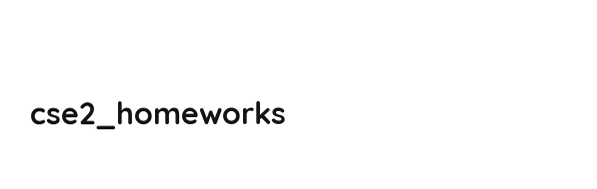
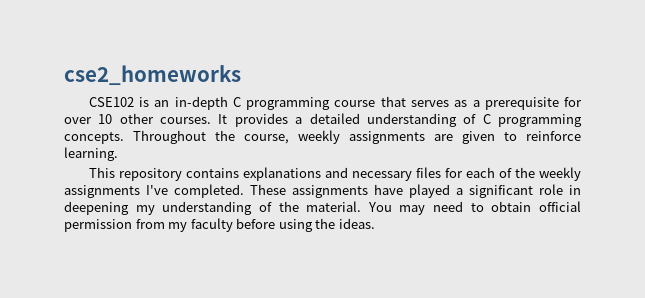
+ CSE102 is an in-depth C programming course that serves as a prerequisite for over 10 other courses. It provides a detailed understanding of C programming concepts. Throughout the course, weekly assignments are given to reinforce learning.
+ This repository contains explanations and necessary files for each of the weekly assignments I've completed. These assignments have played a significant role in deepening my understanding of the material. You may need to obtain official permission from my faculty before using the ideas.

